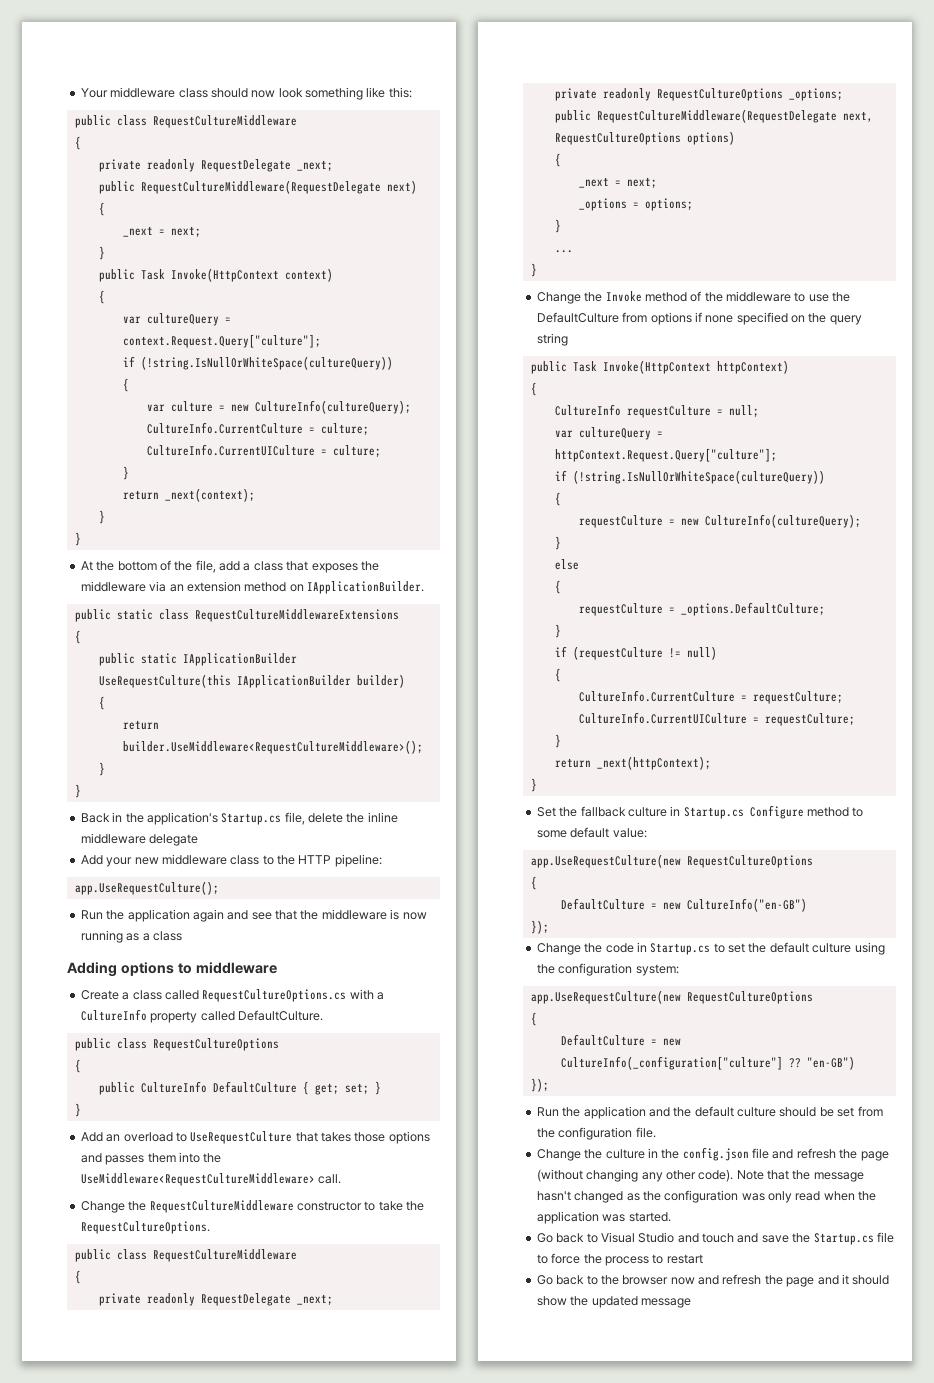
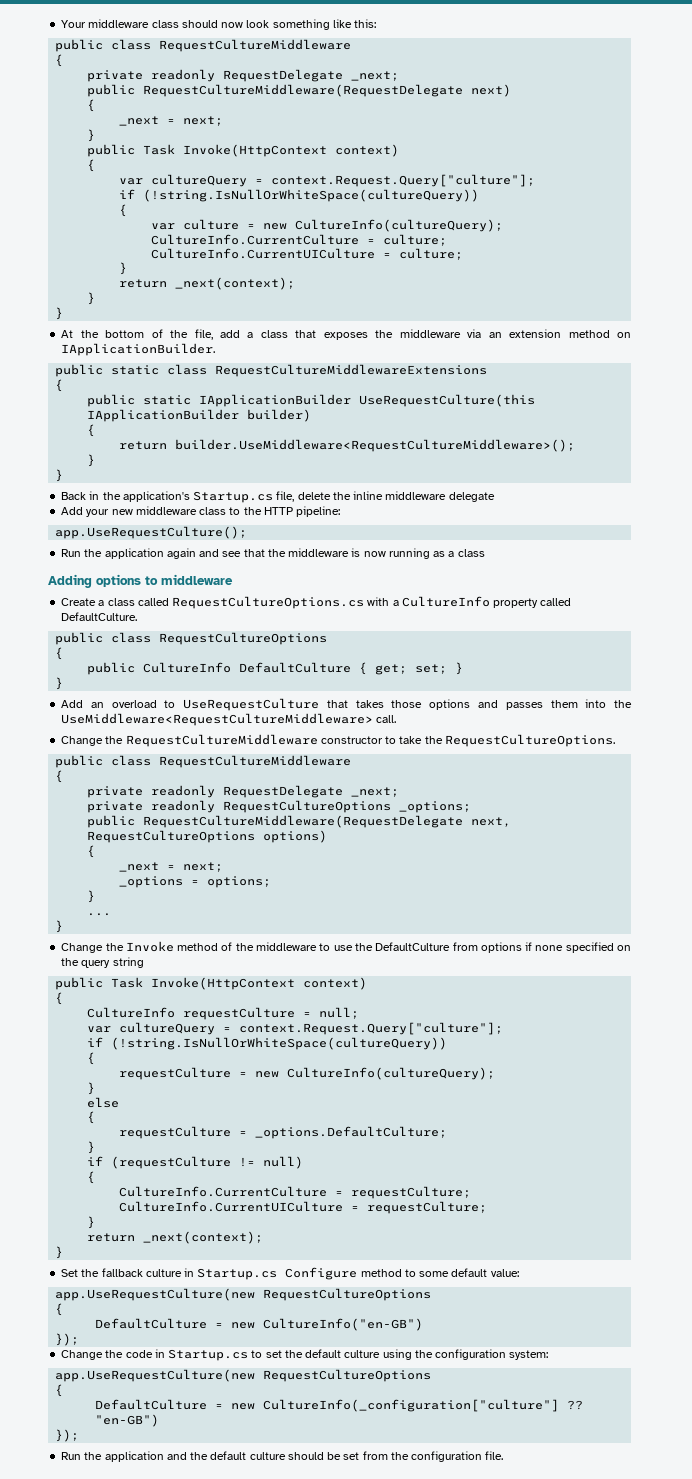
  Change the Invoke method of the middleware to use the DefaultCulture from options if none specified on the query string
- public Task Invoke(HttpContext httpContext)
+ public Task Invoke(HttpContext context)
  CultureInfo requestCulture = null;
- var cultureQuery = httpContext.Request.Query["culture"];
+ var cultureQuery = context.Request.Query["culture"];
  CultureInfo.CurrentUICulture = requestCulture;
  }
- return _next(httpContext);
+ return _next(context);
- Change the culture in the config.json file and refresh the page (without changing any other code). Note that the message hasn't changed as the configuration was only read when the application was started.
- Go back to Visual Studio and touch and save the Startup.cs file to force the process to restart
- Go back to the browser now and refresh the page and it should show the updated message

